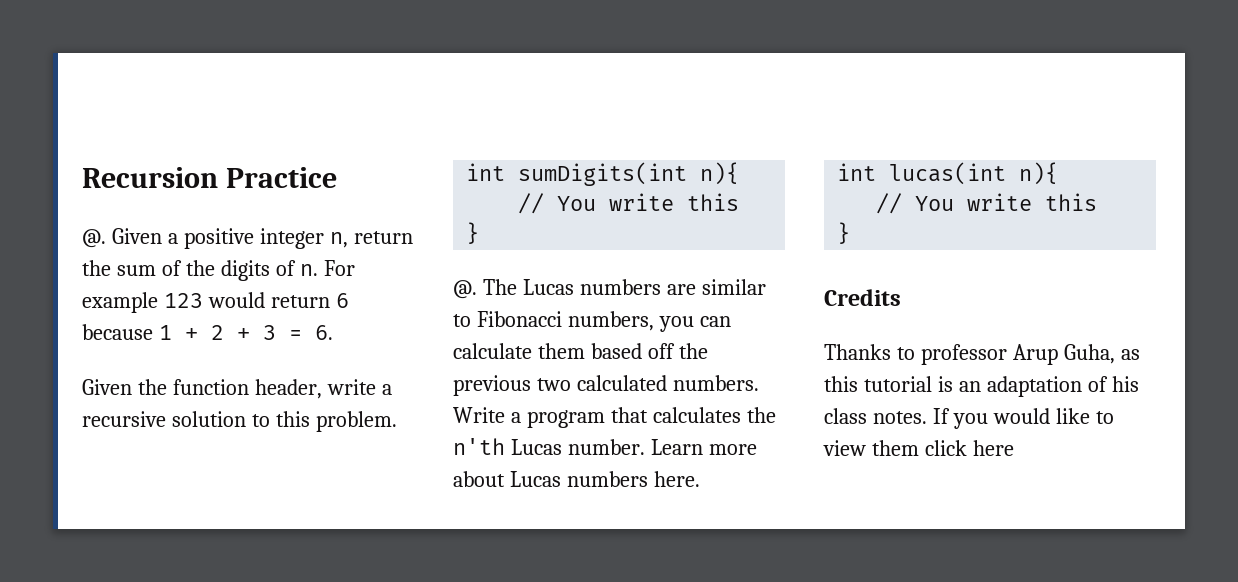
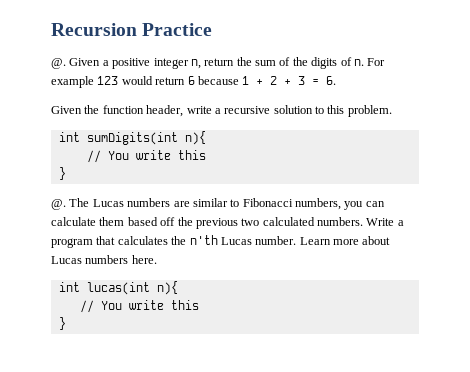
- Credits
- Thanks to professor Arup Guha, as this tutorial is an adaptation of his class notes. If you would like to view them click here

